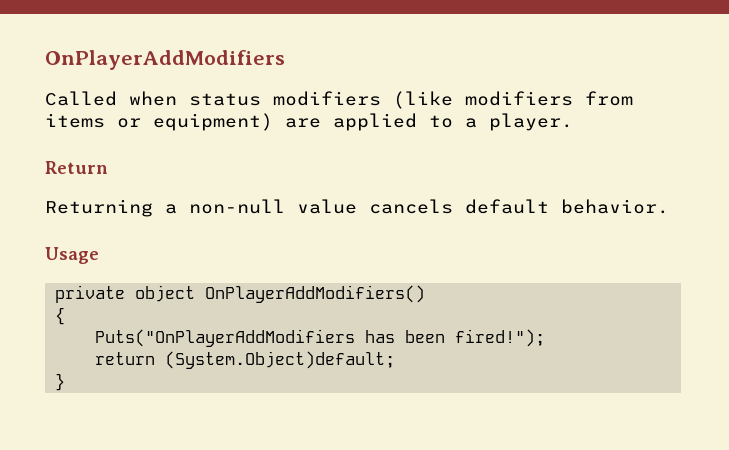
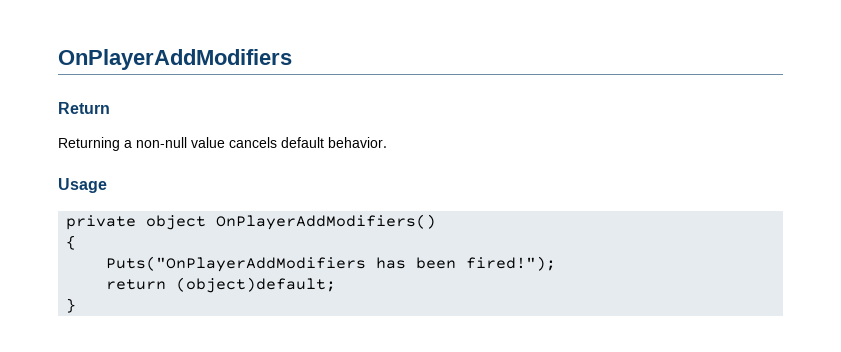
- Called when status modifiers (like modifiers from items or equipment) are applied to a player.
- return (System.Object)default;
+ return (object)default;

